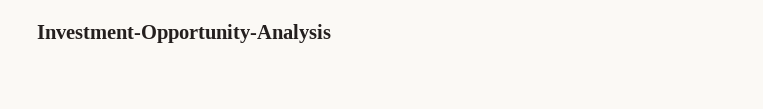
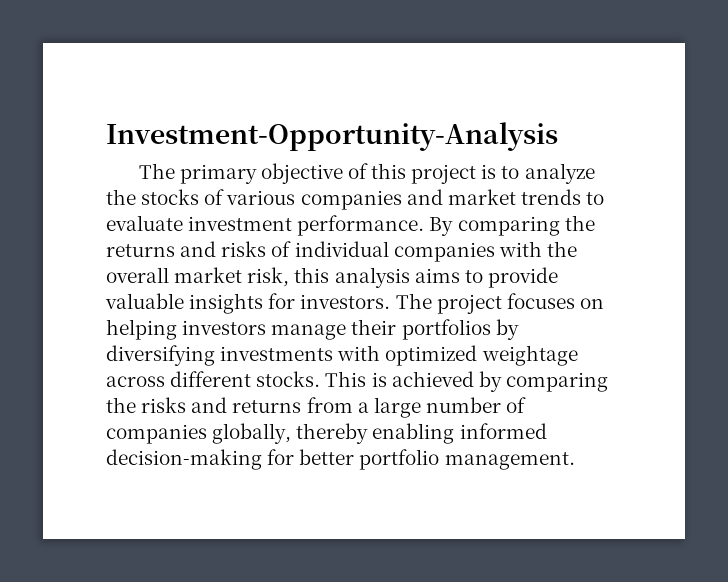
+ The primary objective of this project is to analyze the stocks of various companies and market trends to evaluate investment performance. By comparing the returns and risks of individual companies with the overall market risk, this analysis aims to provide valuable insights for investors. The project focuses on helping investors manage their portfolios by diversifying investments with optimized weightage across different stocks. This is achieved by comparing the risks and returns from a large number of companies globally, thereby enabling informed decision-making for better portfolio management.

